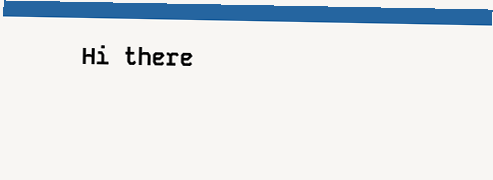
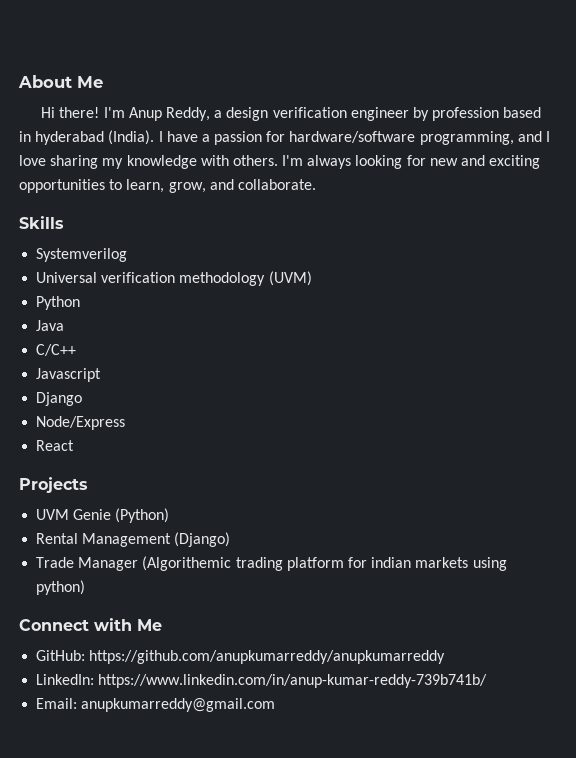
- Hi there
+ About Me
+ Hi there! I'm Anup Reddy, a design verification engineer by profession based in hyderabad (India). I have a passion for hardware/software programming, and I love sharing my knowledge with others. I'm always looking for new and exciting opportunities to learn, grow, and collaborate.
+ Skills
+ Systemverilog
+ Universal verification methodology (UVM)
+ Python
+ Java
+ C/C++
+ Javascript
+ Django
+ Node/Express
+ React
+ Projects
+ UVM Genie (Python)
+ Rental Management (Django)
+ Trade Manager (Algorithemic trading platform for indian markets using python)
+ Connect with Me
+ GitHub: https://github.com/anupkumarreddy/anupkumarreddy
+ LinkedIn: https://www.linkedin.com/in/anup-kumar-reddy-739b741b/
+ Email: anupkumarreddy@gmail.com

